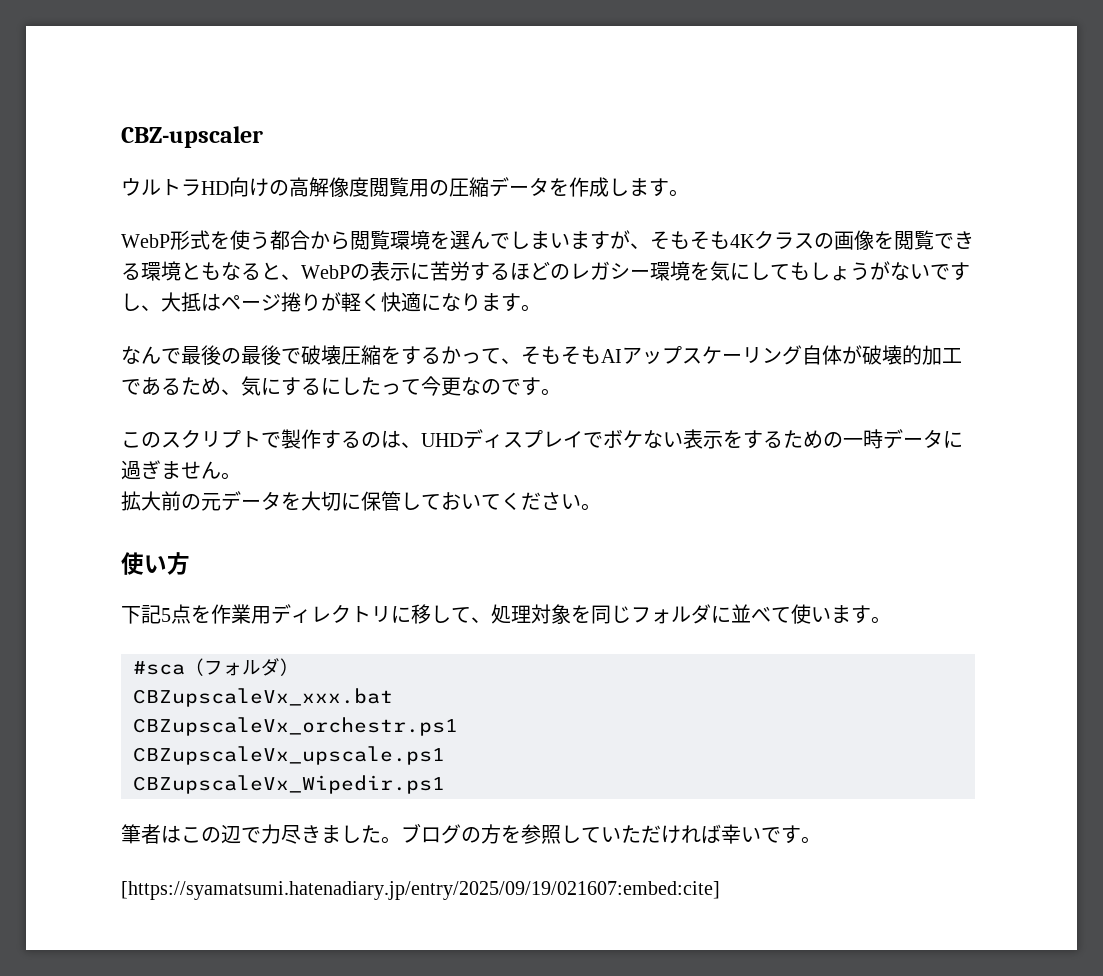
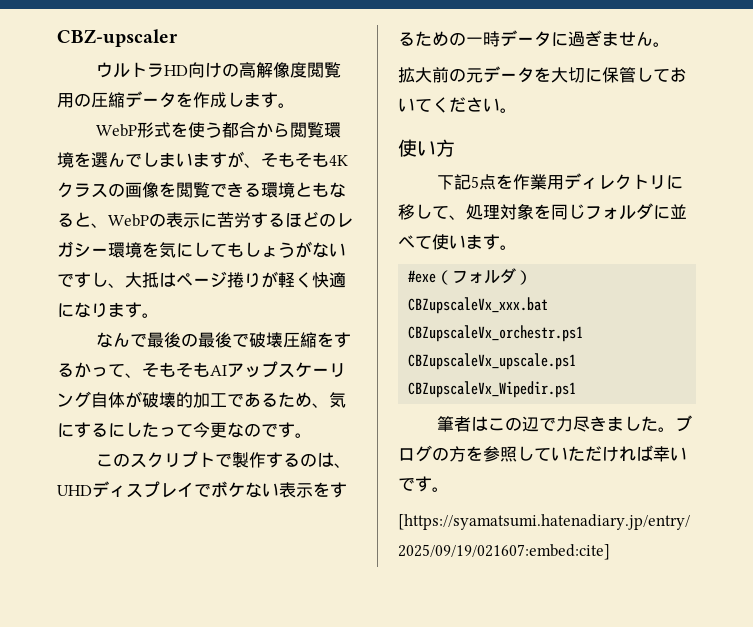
- #sca（フォルダ）
+ #exe（フォルダ）

